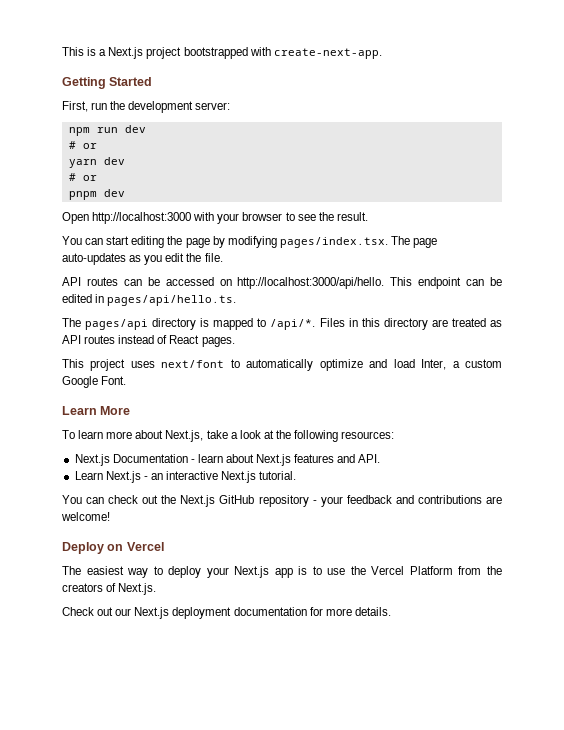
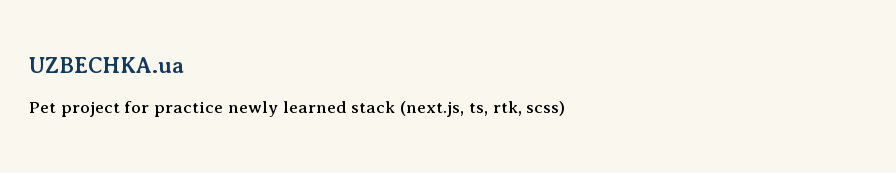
- This is a Next.js project bootstrapped with create-next-app.
- Getting Started
- First, run the development server:
- npm run dev
- # or
- yarn dev
- # or
- pnpm dev
- Open http://localhost:3000 with your browser to see the result.
- You can start editing the page by modifying pages/index.tsx. The page auto-updates as you edit the file.
- API routes can be accessed on http://localhost:3000/api/hello. This endpoint can be edited in pages/api/hello.ts.
- The pages/api directory is mapped to /api/*. Files in this directory are treated as API routes instead of React pages.
- This project uses next/font to automatically optimize and load Inter, a custom Google Font.
- Learn More
- To learn more about Next.js, take a look at the following resources:
- Next.js Documentation - learn about Next.js features and API.
- Learn Next.js - an interactive Next.js tutorial.
- You can check out the Next.js GitHub repository - your feedback and contributions are welcome!
- Deploy on Vercel
- The easiest way to deploy your Next.js app is to use the Vercel Platform from the creators of Next.js.
- Check out our Next.js deployment documentation for more details.
+ UZBECHKA.ua
+ Pet project for practice newly learned stack (next.js, ts, rtk, scss)

